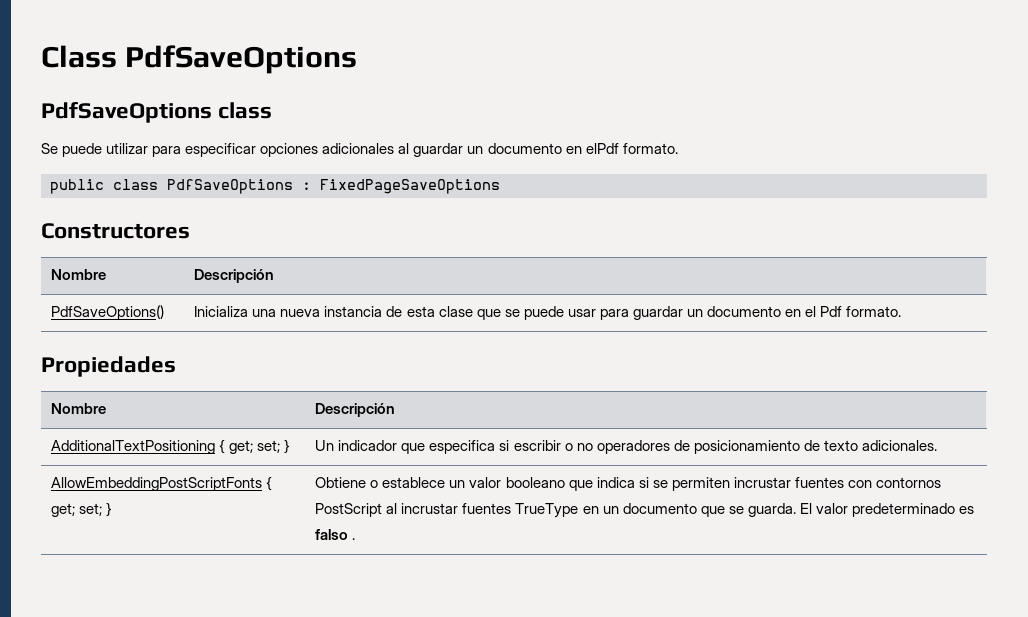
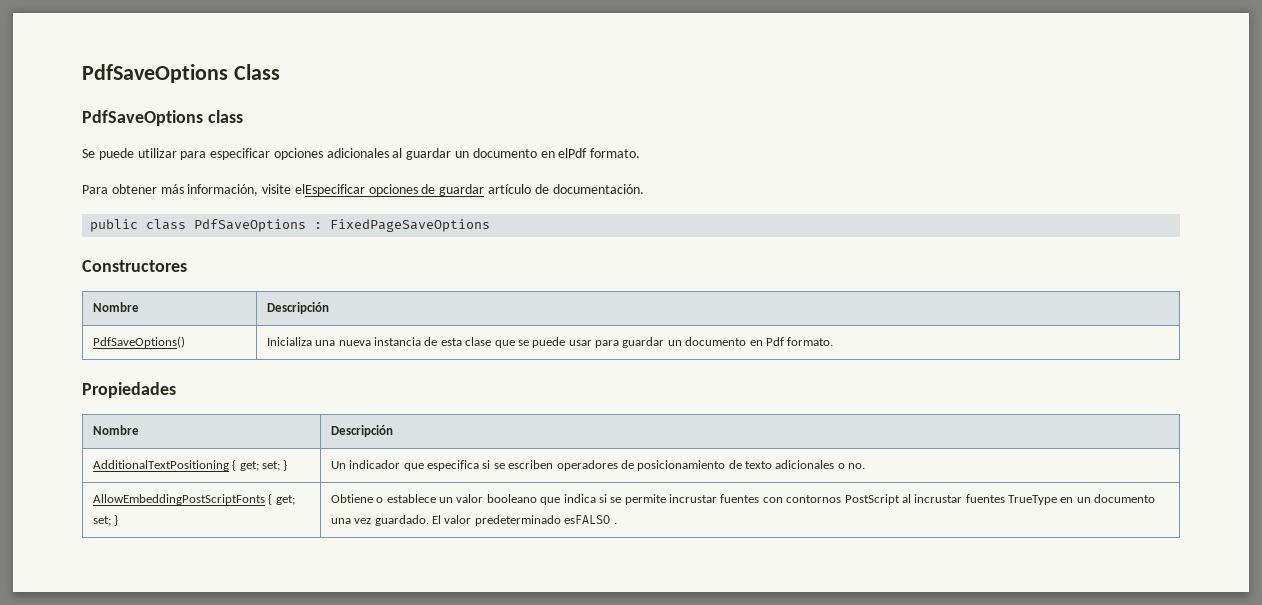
- Class PdfSaveOptions
+ PdfSaveOptions Class
+ Para obtener más información, visite elEspecificar opciones de guardar artículo de documentación.
- PdfSaveOptions() | Inicializa una nueva instancia de esta clase que se puede usar para guardar un documento en el Pdf formato.
+ PdfSaveOptions() | Inicializa una nueva instancia de esta clase que se puede usar para guardar un documento en Pdf formato.
- AdditionalTextPositioning { get; set; } | Un indicador que especifica si escribir o no operadores de posicionamiento de texto adicionales.
+ AdditionalTextPositioning { get; set; } | Un indicador que especifica si se escriben operadores de posicionamiento de texto adicionales o no.
- AllowEmbeddingPostScriptFonts { get; set; } | Obtiene o establece un valor booleano que indica si se permiten incrustar fuentes con contornos PostScript al incrustar fuentes TrueType en un documento que se guarda. El valor predeterminado es falso .
+ AllowEmbeddingPostScriptFonts { get; set; } | Obtiene o establece un valor booleano que indica si se permite incrustar fuentes con contornos PostScript al incrustar fuentes TrueType en un documento una vez guardado. El valor predeterminado esFALSO .

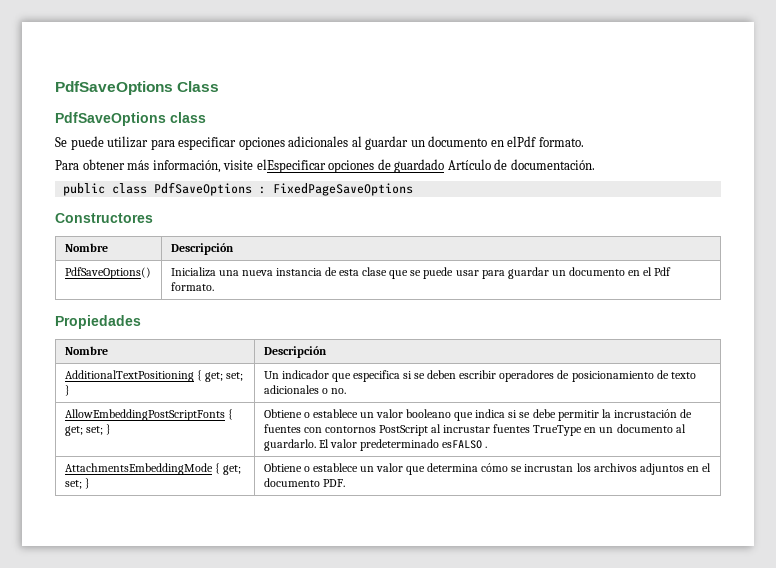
- Para obtener más información, visite elEspecificar opciones de guardar artículo de documentación.
+ Para obtener más información, visite elEspecificar opciones de guardado Artículo de documentación.
- PdfSaveOptions() | Inicializa una nueva instancia de esta clase que se puede usar para guardar un documento en Pdf formato.
+ PdfSaveOptions() | Inicializa una nueva instancia de esta clase que se puede usar para guardar un documento en el Pdf formato.
- AdditionalTextPositioning { get; set; } | Un indicador que especifica si se escriben operadores de posicionamiento de texto adicionales o no.
+ AdditionalTextPositioning { get; set; } | Un indicador que especifica si se deben escribir operadores de posicionamiento de texto adicionales o no.
- AllowEmbeddingPostScriptFonts { get; set; } | Obtiene o establece un valor booleano que indica si se permite incrustar fuentes con contornos PostScript al incrustar fuentes TrueType en un documento una vez guardado. El valor predeterminado esFALSO .
+ AllowEmbeddingPostScriptFonts { get; set; } | Obtiene o establece un valor booleano que indica si se debe permitir la incrustación de fuentes con contornos PostScript al incrustar fuentes TrueType en un documento al guardarlo. El valor predeterminado esFALSO .
+ AttachmentsEmbeddingMode { get; set; } | Obtiene o establece un valor que determina cómo se incrustan los archivos adjuntos en el documento PDF.

